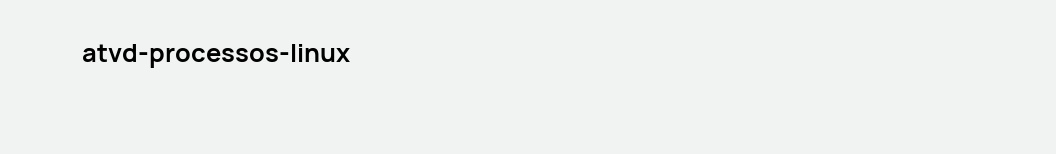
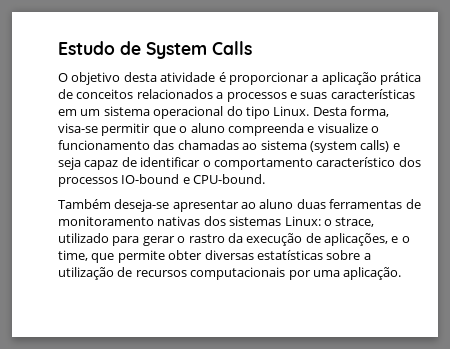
- atvd-processos-linux
+ Estudo de System Calls
+ O objetivo desta atividade é proporcionar a aplicação prática de conceitos relacionados a processos e suas características em um sistema operacional do tipo Linux. Desta forma, visa-se permitir que o aluno compreenda e visualize o funcionamento das chamadas ao sistema (system calls) e seja capaz de identificar o comportamento característico dos processos IO-bound e CPU-bound.
+ Também deseja-se apresentar ao aluno duas ferramentas de monitoramento nativas dos sistemas Linux: o strace, utilizado para gerar o rastro da execução de aplicações, e o time, que permite obter diversas estatísticas sobre a utilização de recursos computacionais por uma aplicação.

